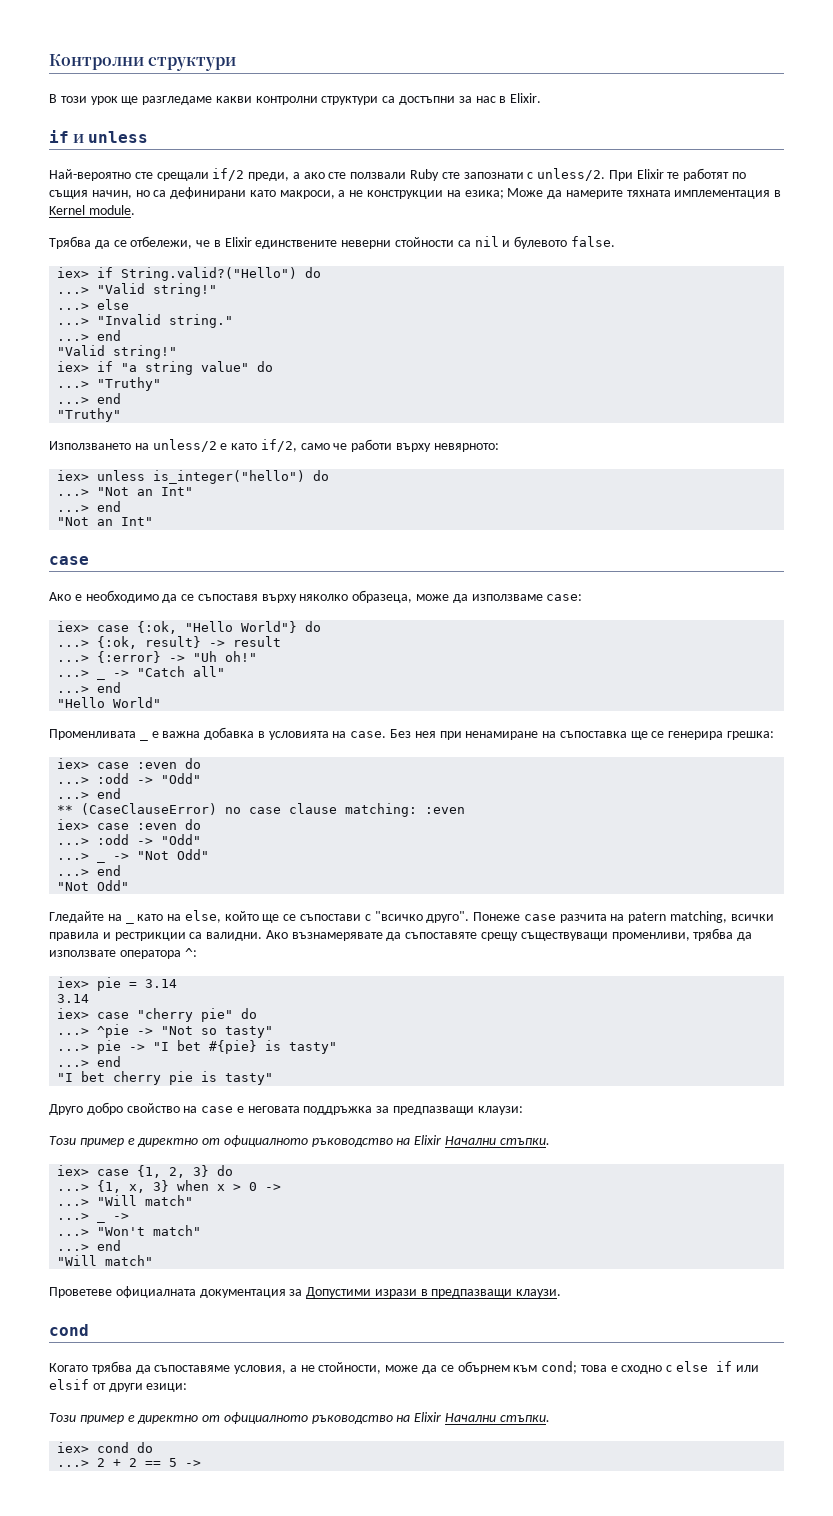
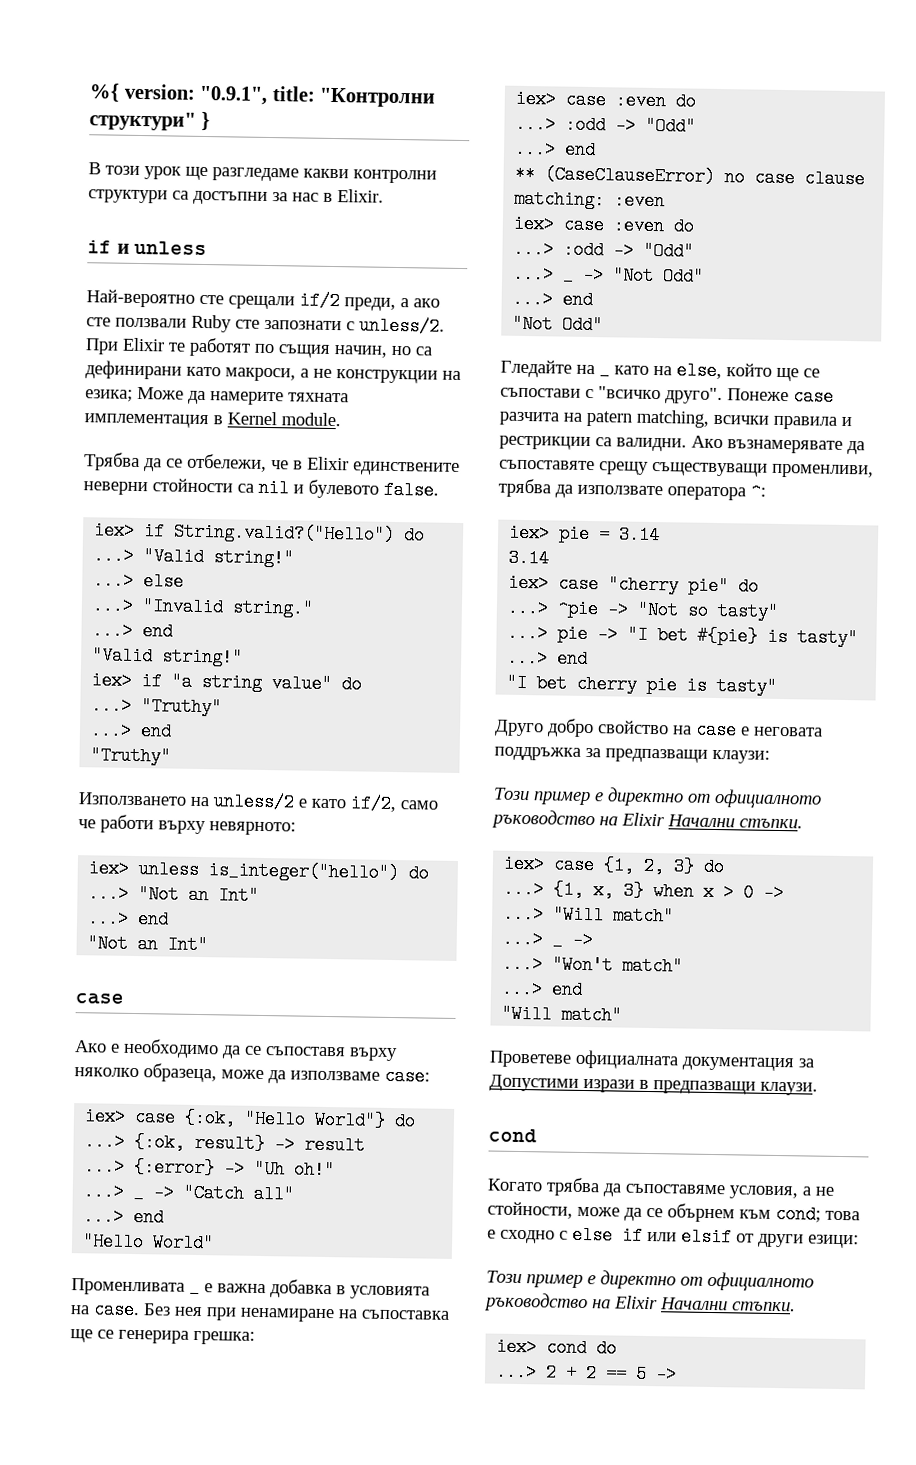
- Контролни структури
+ %{ version: "0.9.1", title: "Контролни структури" }

